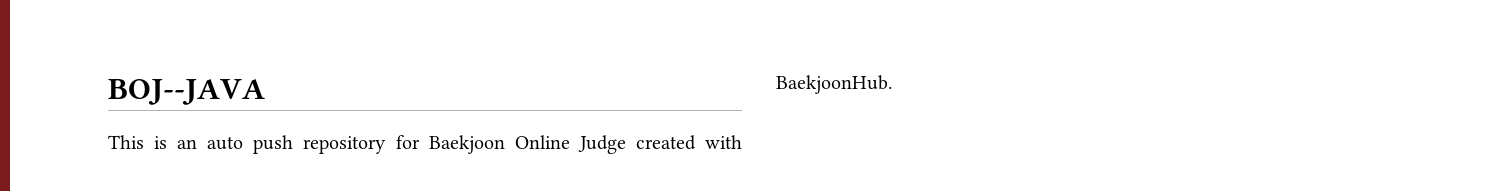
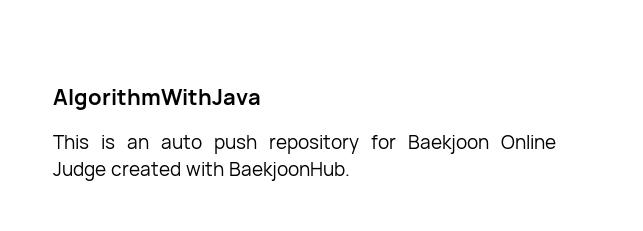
- BOJ--JAVA
+ AlgorithmWithJava

